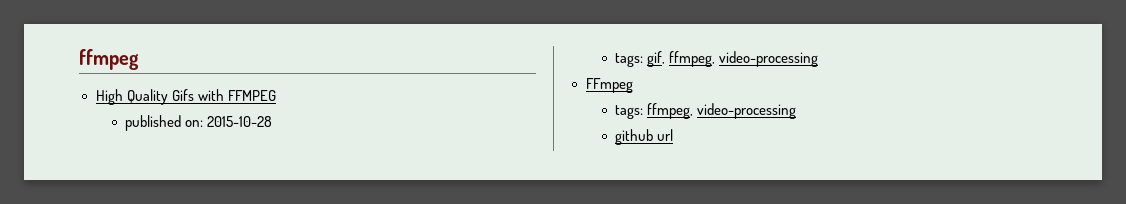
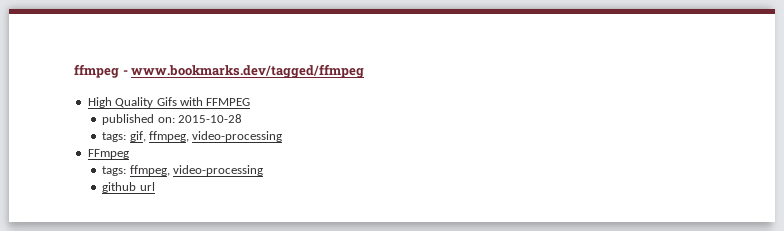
- ffmpeg
+ ffmpeg - www.bookmarks.dev/tagged/ffmpeg

